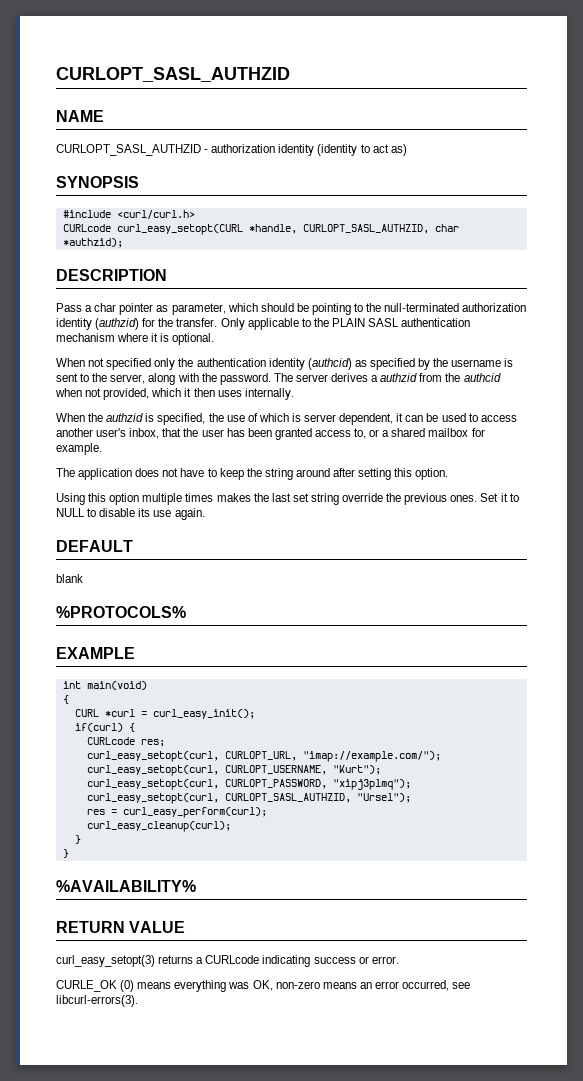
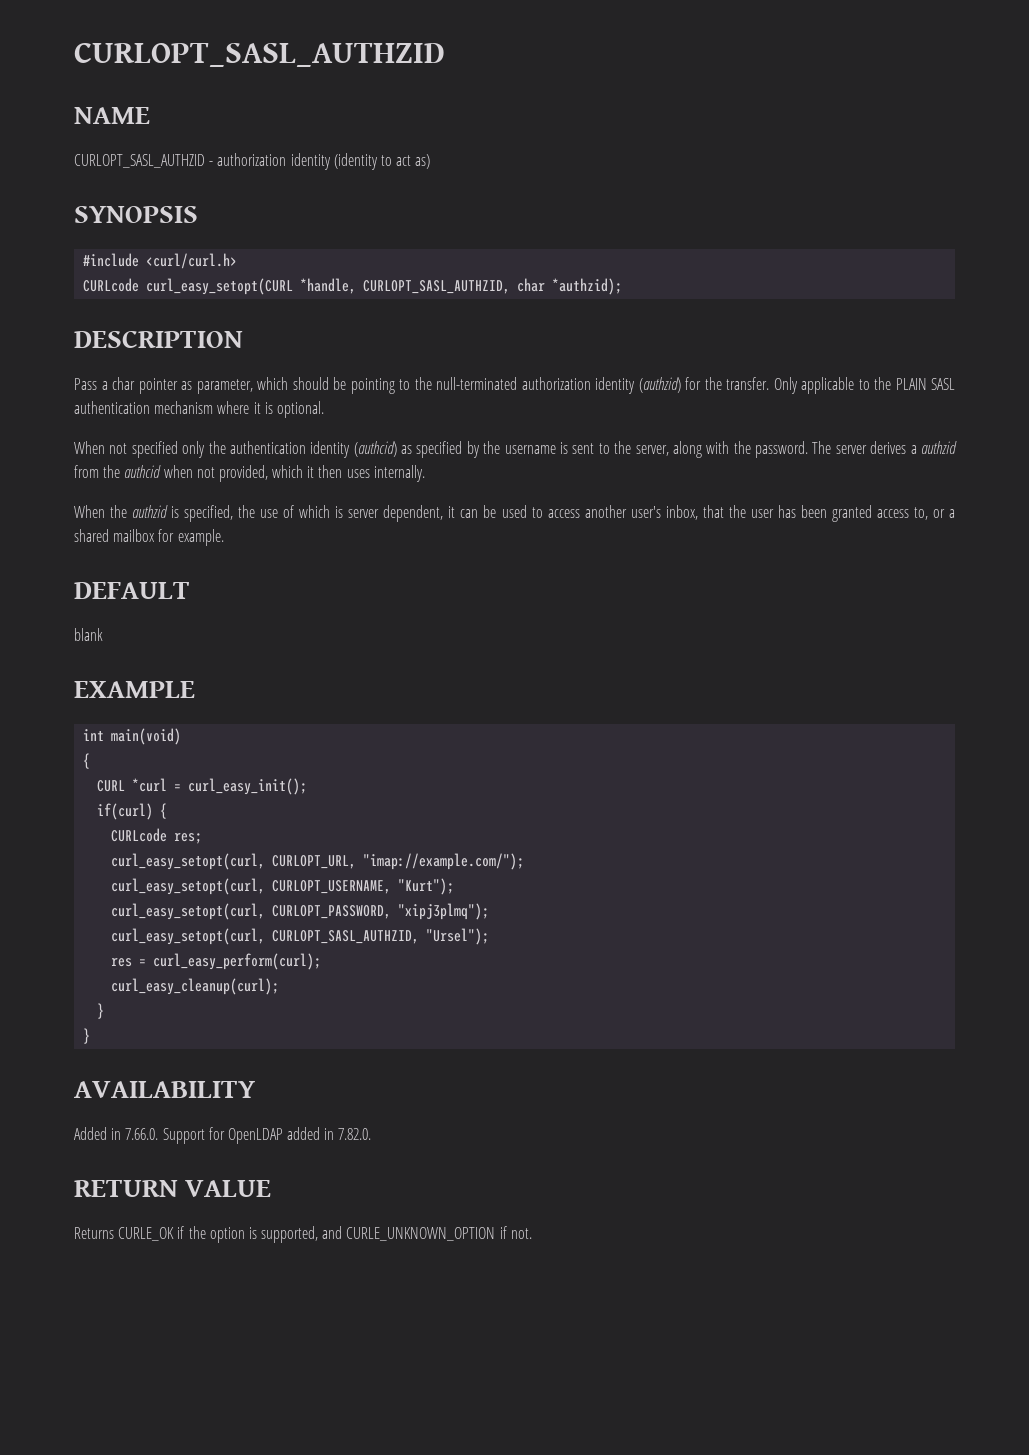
- The application does not have to keep the string around after setting this option.
- Using this option multiple times makes the last set string override the previous ones. Set it to NULL to disable its use again.
- %PROTOCOLS%
- %AVAILABILITY%
+ AVAILABILITY
+ Added in 7.66.0. Support for OpenLDAP added in 7.82.0.
  RETURN VALUE
- curl_easy_setopt(3) returns a CURLcode indicating success or error.
- CURLE_OK (0) means everything was OK, non-zero means an error occurred, see libcurl-errors(3).
+ Returns CURLE_OK if the option is supported, and CURLE_UNKNOWN_OPTION if not.

